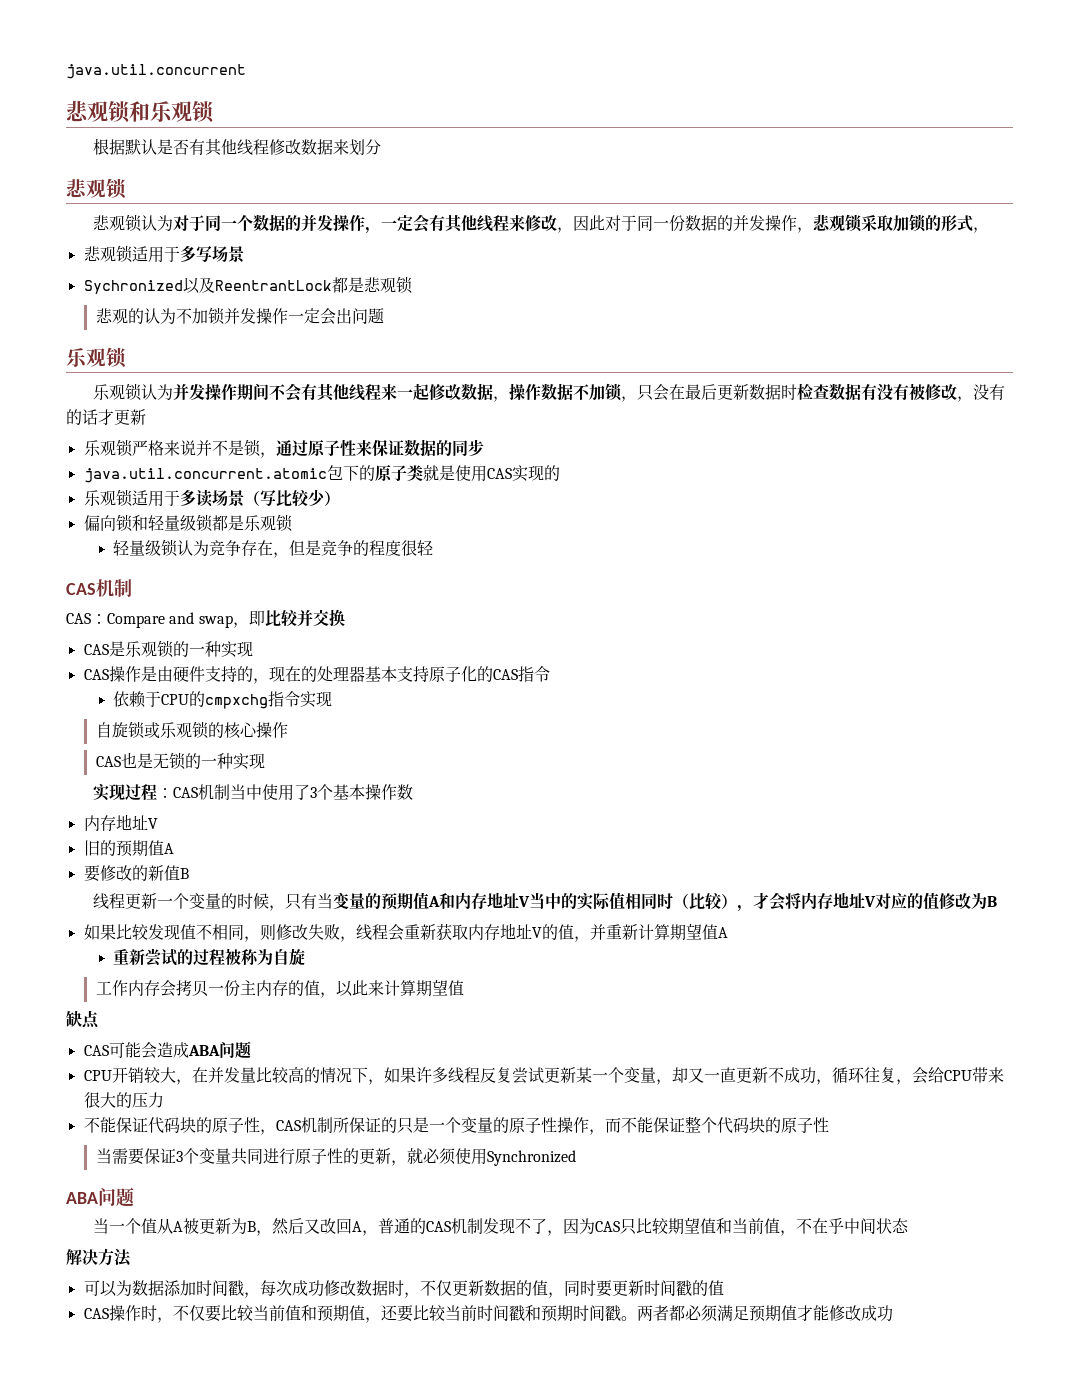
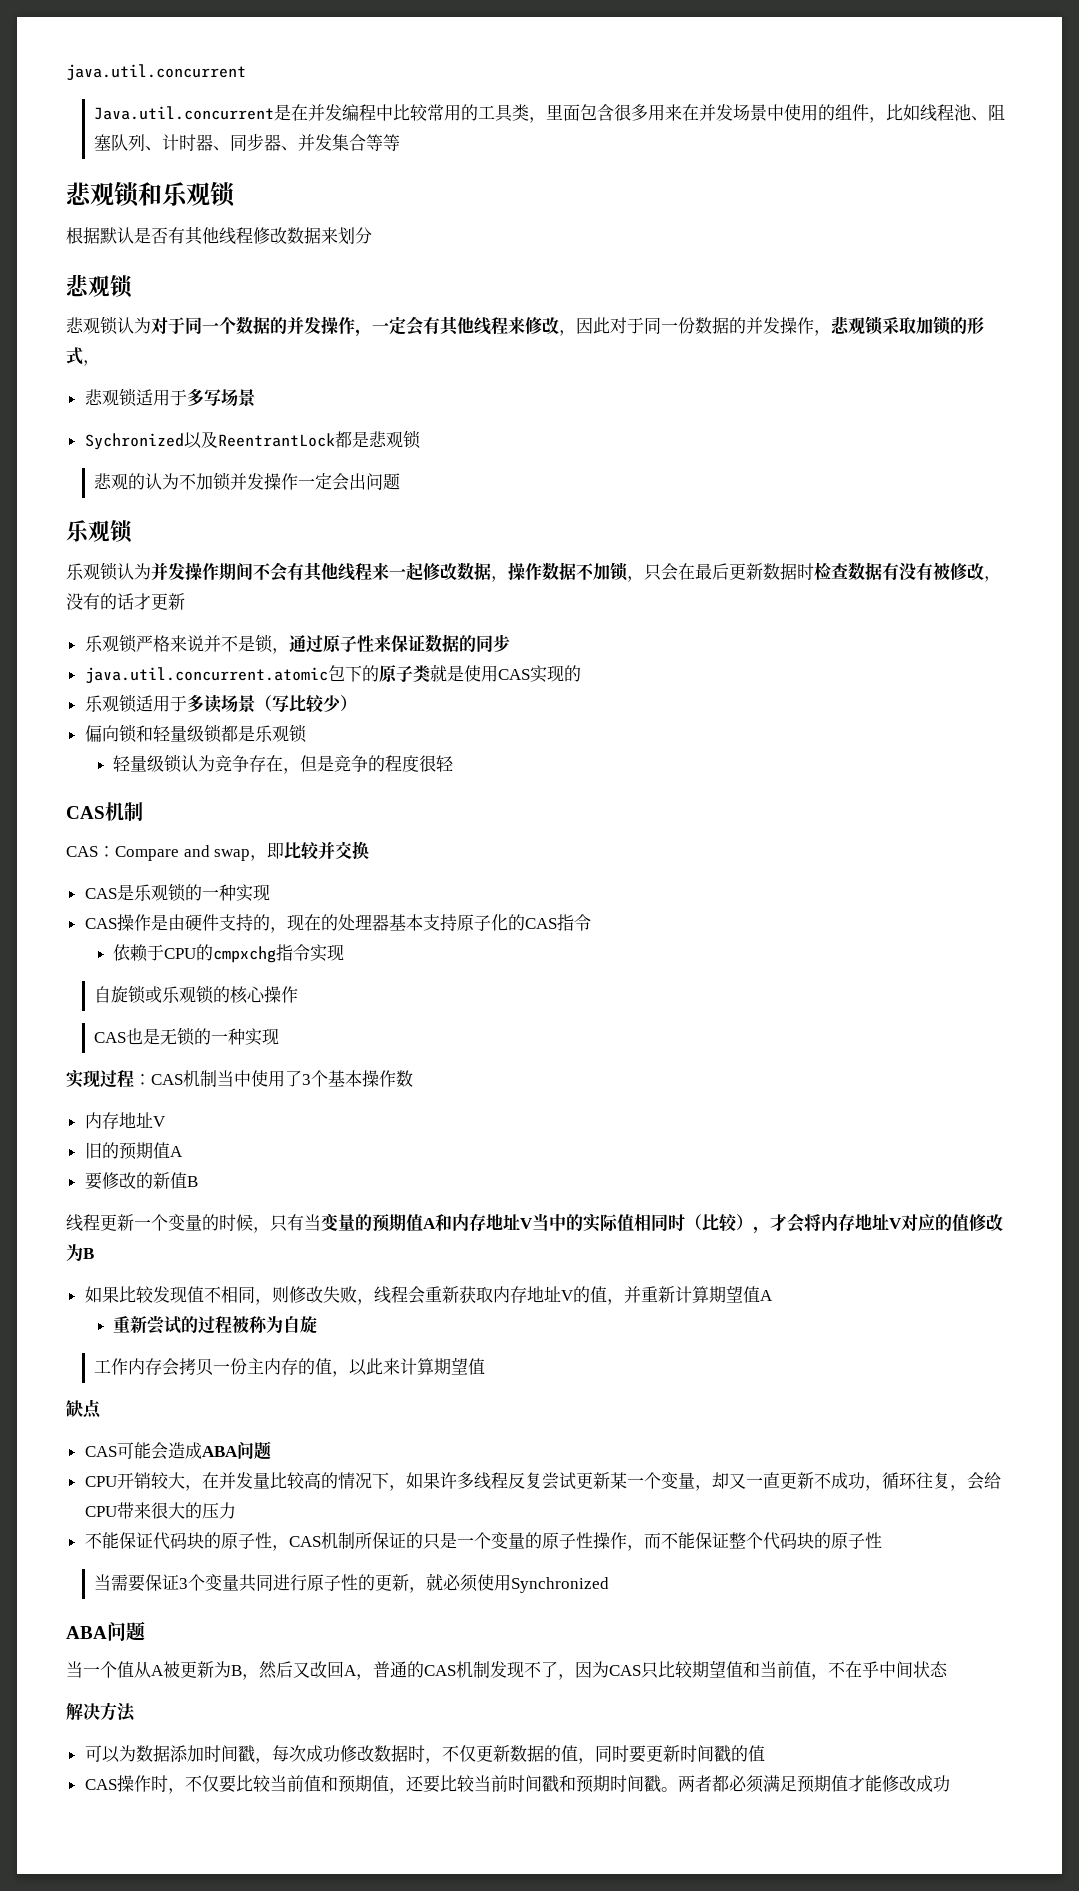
+ Java.util.concurrent是在并发编程中比较常用的工具类，里面包含很多用来在并发场景中使用的组件，比如线程池、阻塞队列、计时器、同步器、并发集合等等

